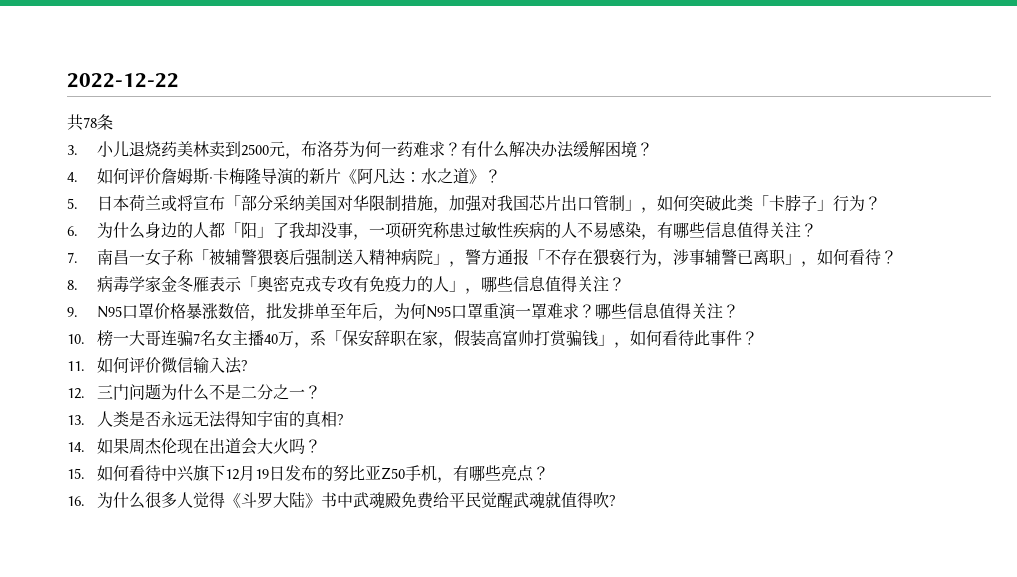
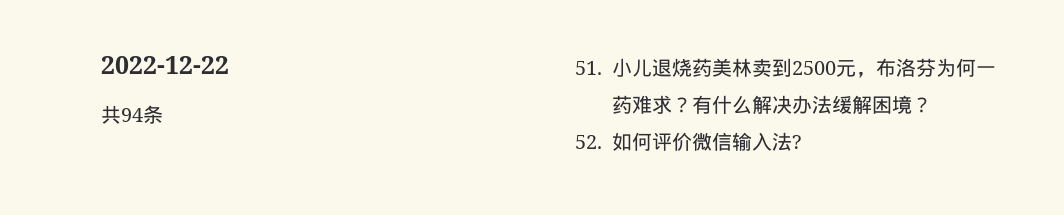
- 共78条
+ 共94条
- 3.小儿退烧药美林卖到2500元，布洛芬为何一药难求？
+ 51.小儿退烧药美林卖到2500元，布洛芬为何一药难求？
- 4.如何评价詹姆斯·卡梅隆导演的新片《阿凡达：水之道》？
- 5.日本荷兰或将宣布「部分采纳美国对华限制措施，加强对我国芯片出口管制」，如何突破此类「卡脖子」行为？
- 6.为什么身边的人都「阳」了我却没事，一项研究称患过敏性疾病的人不易感染，有哪些信息值得关注？
- 7.南昌一女子称「被辅警猥亵后强制送入精神病院」，警方通报「不存在猥亵行为，涉事辅警已离职」，如何看待？
- 8.病毒学家金冬雁表示「奥密克戎专攻有免疫力的人」，哪些信息值得关注？
- 9. N95口罩价格暴涨数倍，批发排单至年后，为何N95口罩重演一罩难求？哪些信息值得关注？
- 10.榜一大哥连骗7名女主播40万，系「保安辞职在家，假装高富帅打赏骗钱」，如何看待此事件？
- 11.如何评价微信输入法?
- 12.三门问题为什么不是二分之一？
- 13.人类是否永远无法得知宇宙的真相?
- 14.如果周杰伦现在出道会大火吗？
- 15.如何看待中兴旗下12月19日发布的努比亚Z50手机，有哪些亮点？
- 16.为什么很多人觉得《斗罗大陆》书中武魂殿免费给平民觉醒武魂就值得吹?
+ 52.如何评价微信输入法?

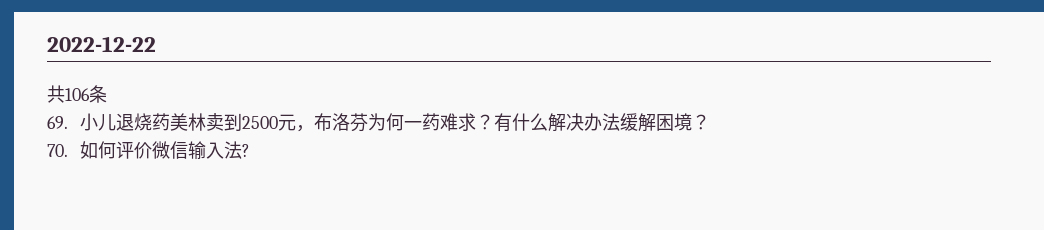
- 共94条
+ 共106条
- 51.小儿退烧药美林卖到2500元，布洛芬为何一药难求？
+ 69.小儿退烧药美林卖到2500元，布洛芬为何一药难求？
- 52.如何评价微信输入法?
+ 70.如何评价微信输入法?

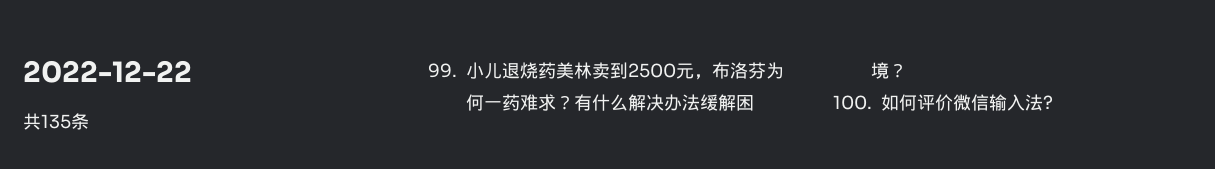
- 共106条
+ 共135条
- 69.小儿退烧药美林卖到2500元，布洛芬为何一药难求？
+ 99.小儿退烧药美林卖到2500元，布洛芬为何一药难求？
- 70.如何评价微信输入法?
+ 100.如何评价微信输入法?

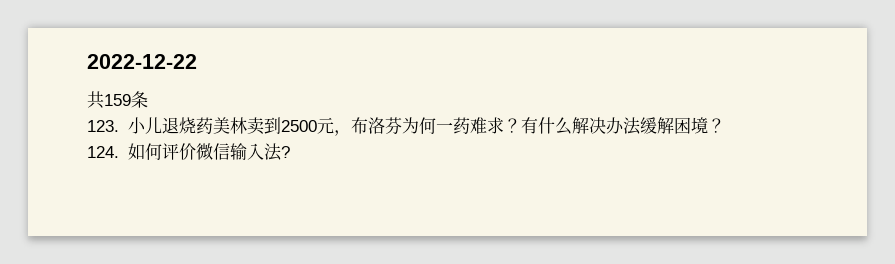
- 共135条
+ 共159条
- 99.小儿退烧药美林卖到2500元，布洛芬为何一药难求？
+ 123.小儿退烧药美林卖到2500元，布洛芬为何一药难求？
- 100.如何评价微信输入法?
+ 124.如何评价微信输入法?

